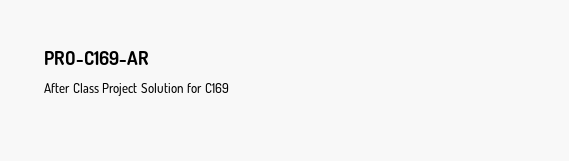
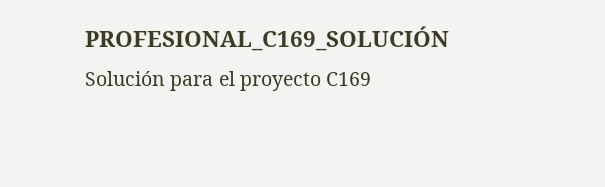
- PRO-C169-AR
- After Class Project Solution for C169
+ PROFESIONAL_C169_SOLUCIÓN
+ Solución para el proyecto C169

